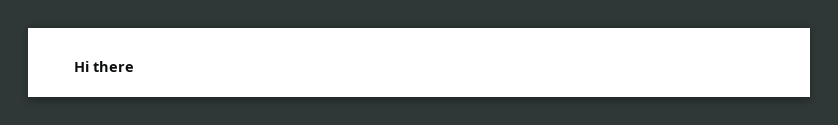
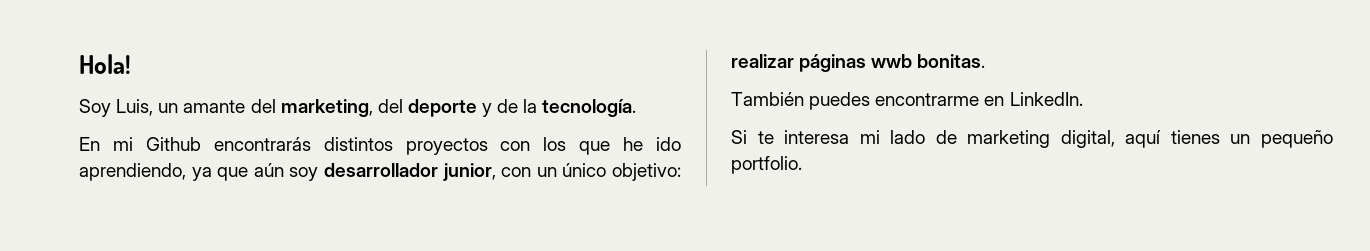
- Hi there
+ Hola!
+ Soy Luis, un amante del marketing, del deporte y de la tecnología.
+ En mi Github encontrarás distintos proyectos con los que he ido aprendiendo, ya que aún soy desarrollador junior, con un único objetivo: realizar páginas wwb bonitas.
+ También puedes encontrarme en LinkedIn.
+ Si te interesa mi lado de marketing digital, aquí tienes un pequeño portfolio.

